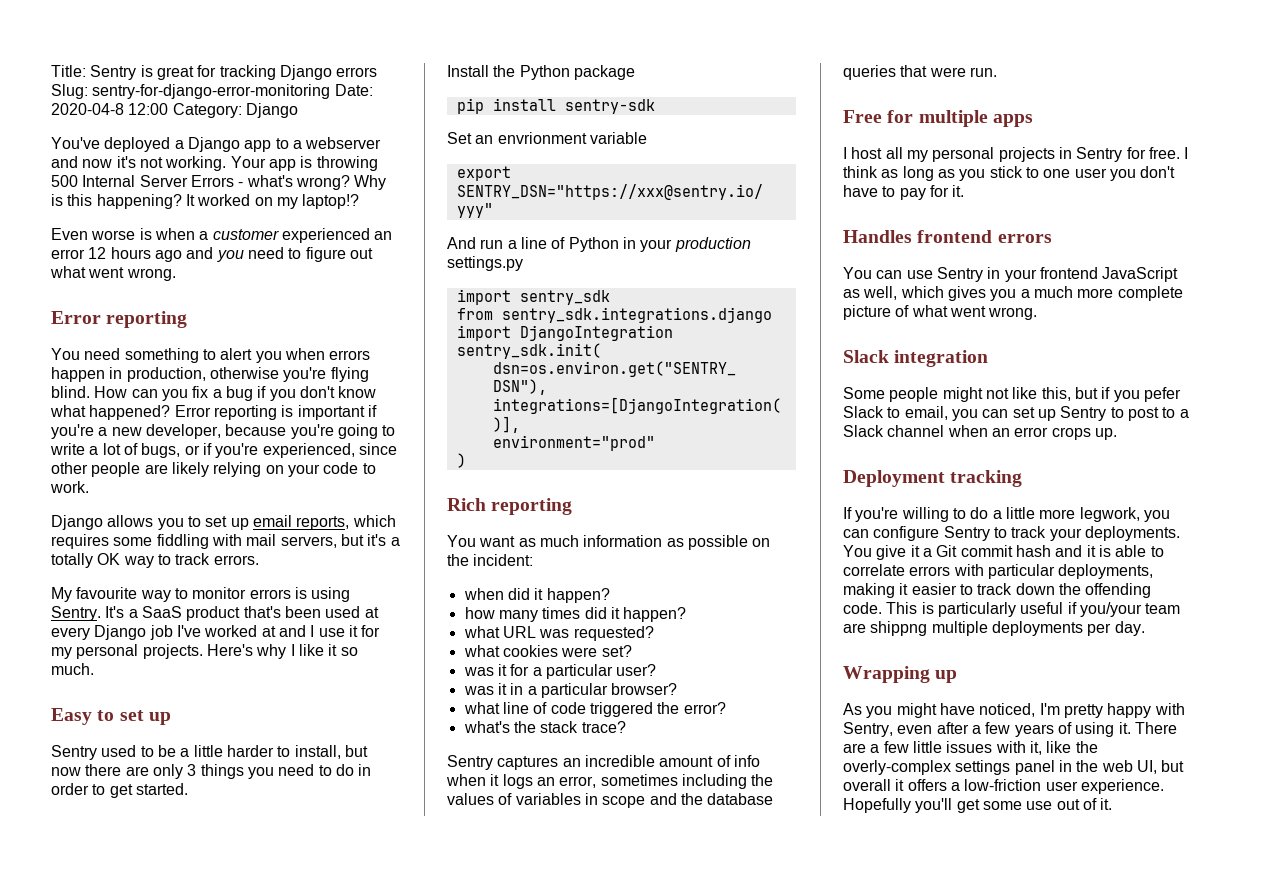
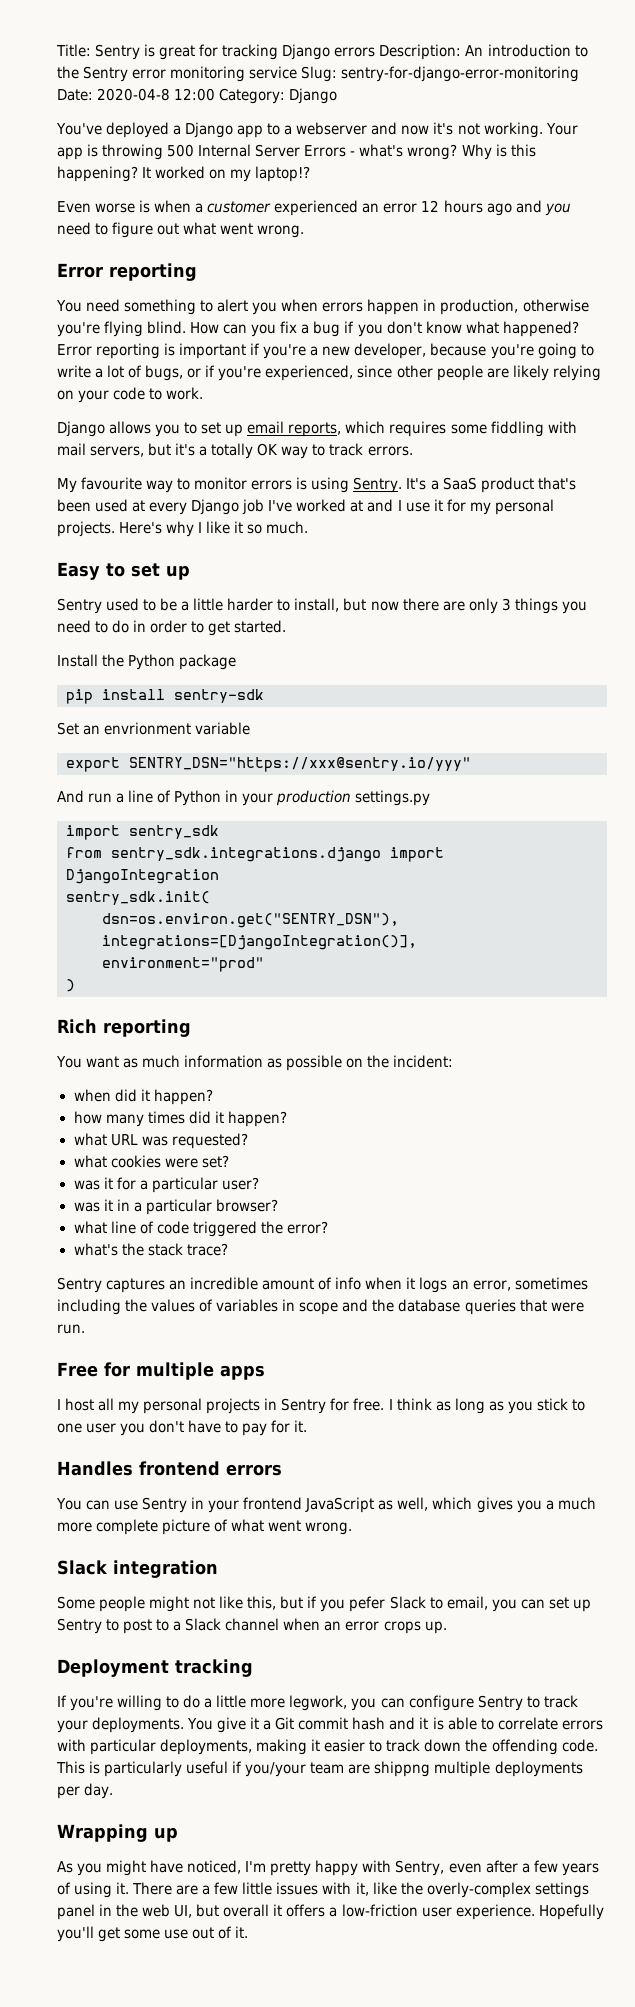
- Title: Sentry is great for tracking Django errors Slug: sentry-for-django-error-monitoring Date: 2020-04-8 12:00 Category: Django
+ Title: Sentry is great for tracking Django errors Description: An introduction to the Sentry error monitoring service Slug: sentry-for-django-error-monitoring Date: 2020-04-8 12:00 Category: Django

